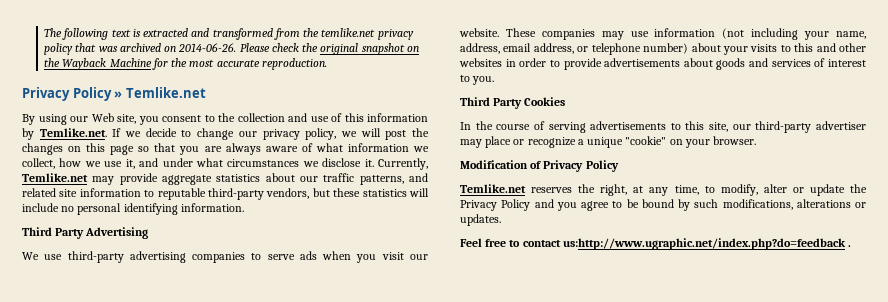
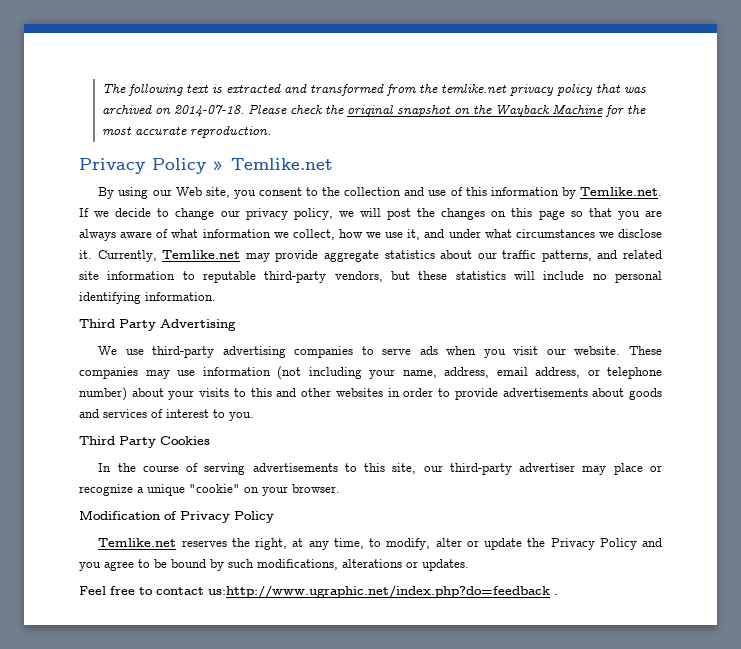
- The following text is extracted and transformed from the temlike.net privacy policy that was archived on 2014-06-26.
+ The following text is extracted and transformed from the temlike.net privacy policy that was archived on 2014-07-18.

